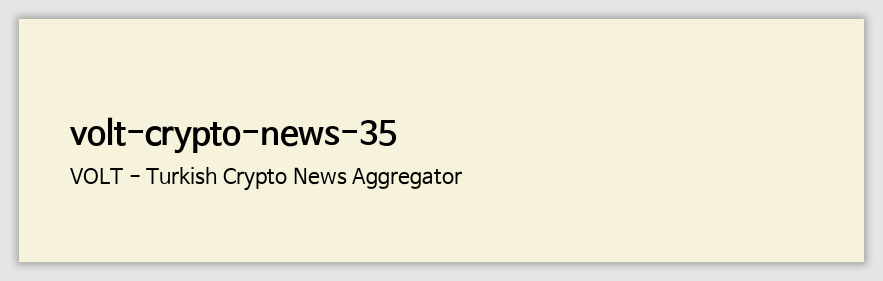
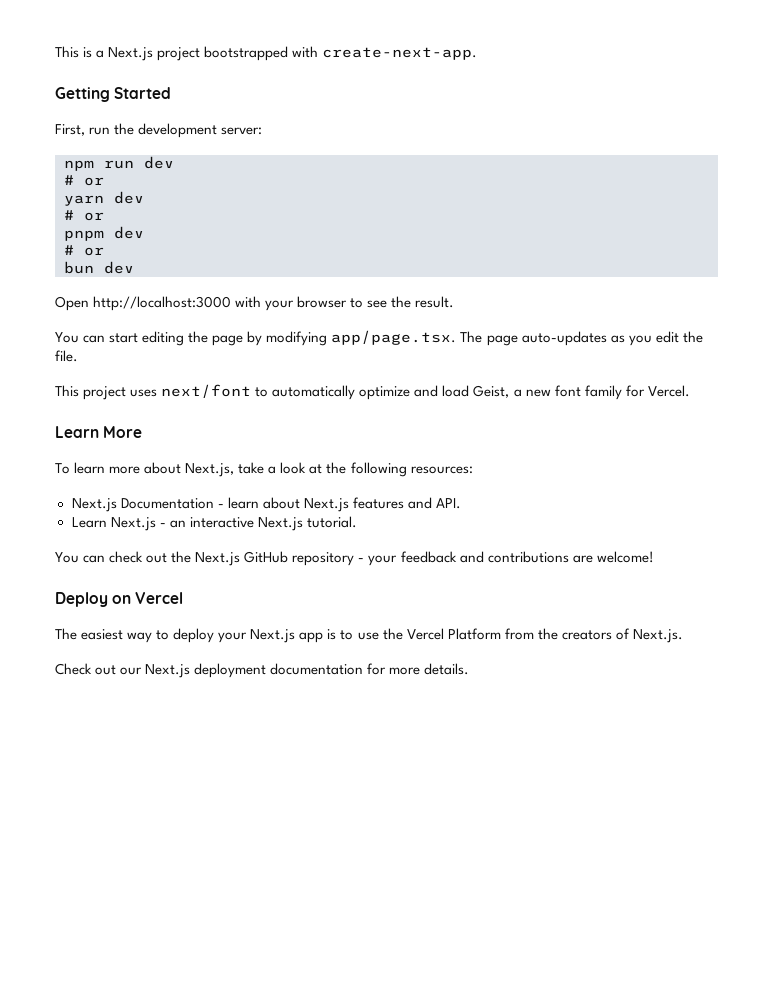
- volt-crypto-news-35
- VOLT - Turkish Crypto News Aggregator
+ This is a Next.js project bootstrapped with create-next-app.
+ Getting Started
+ First, run the development server:
+ npm run dev
+ # or
+ yarn dev
+ # or
+ pnpm dev
+ # or
+ bun dev
+ Open http://localhost:3000 with your browser to see the result.
+ You can start editing the page by modifying app/page.tsx. The page auto-updates as you edit the file.
+ This project uses next/font to automatically optimize and load Geist, a new font family for Vercel.
+ Learn More
+ To learn more about Next.js, take a look at the following resources:
+ Next.js Documentation - learn about Next.js features and API.
+ Learn Next.js - an interactive Next.js tutorial.
+ You can check out the Next.js GitHub repository - your feedback and contributions are welcome!
+ Deploy on Vercel
+ The easiest way to deploy your Next.js app is to use the Vercel Platform from the creators of Next.js.
+ Check out our Next.js deployment documentation for more details.

